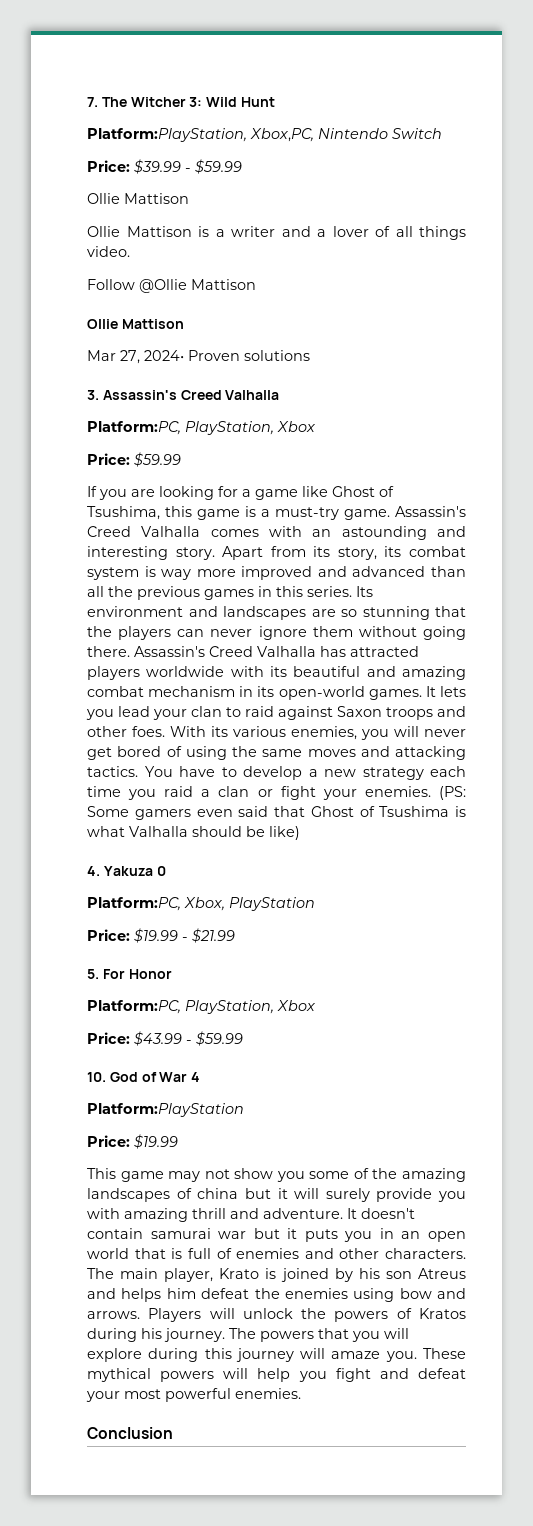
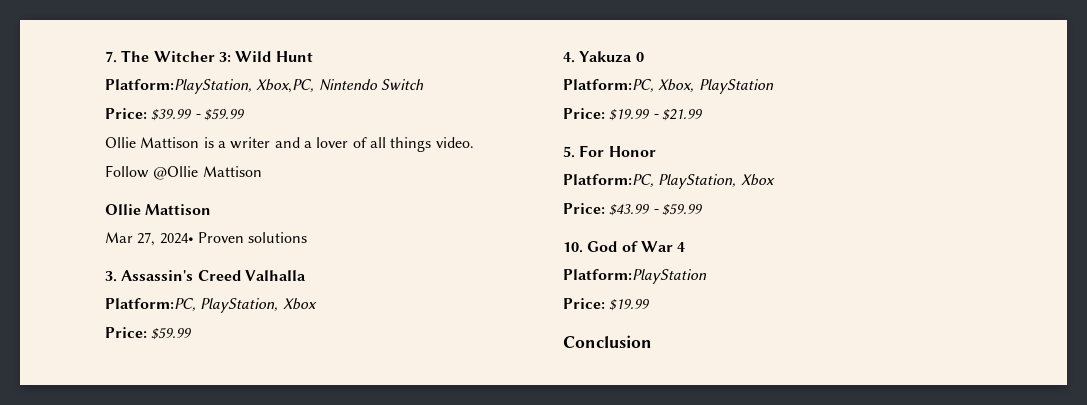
  Price: $39.99 - $59.99
- Ollie Mattison
- If you are looking for a game like Ghost of Tsushima, this game is a must-try game. Assassin's Creed Valhalla comes with an astounding and interesting story. Apart from its story, its combat system is way more improved and advanced than all the previous games in this series. Its environment and landscapes are so stunning that the players can never ignore them without going there. Assassin's Creed Valhalla has attracted players worldwide with its beautiful and amazing combat mechanism in its open-world games. It lets you lead your clan to raid against Saxon troops and other foes. With its various enemies, you will never get bored of using the same moves and attacking tactics. You have to develop a new strategy each time you raid a clan or fight your enemies. (PS: Some gamers even said that Ghost of Tsushima is what Valhalla should be like)
- This game may not show you some of the amazing landscapes of china but it will surely provide you with amazing thrill and adventure. It doesn't contain samurai war but it puts you in an open world that is full of enemies and other characters. The main player, Krato is joined by his son Atreus and helps him defeat the enemies using bow and arrows. Players will unlock the powers of Kratos during his journey. The powers that you will explore during this journey will amaze you. These mythical powers will help you fight and defeat your most powerful enemies.

